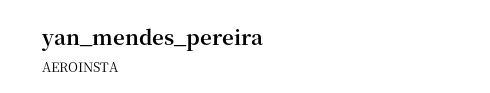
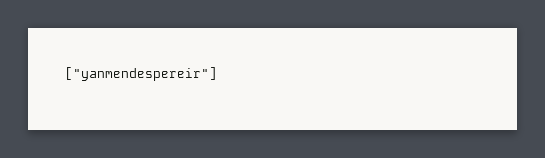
- yan_mendes_pereira
- AEROINSTA
+ ["yanmendespereir"]

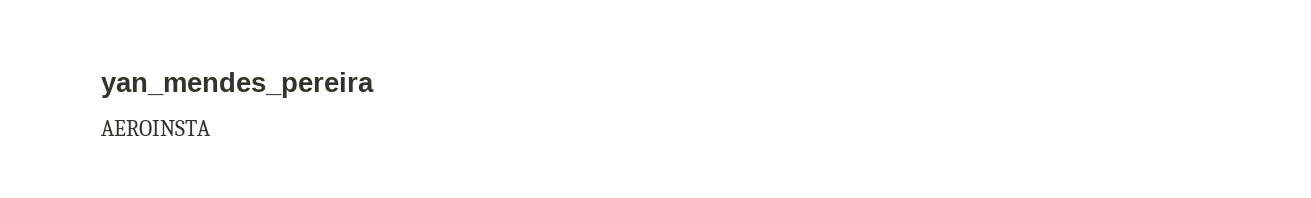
- ["yanmendespereir"]
+ yan_mendes_pereira
+ AEROINSTA

